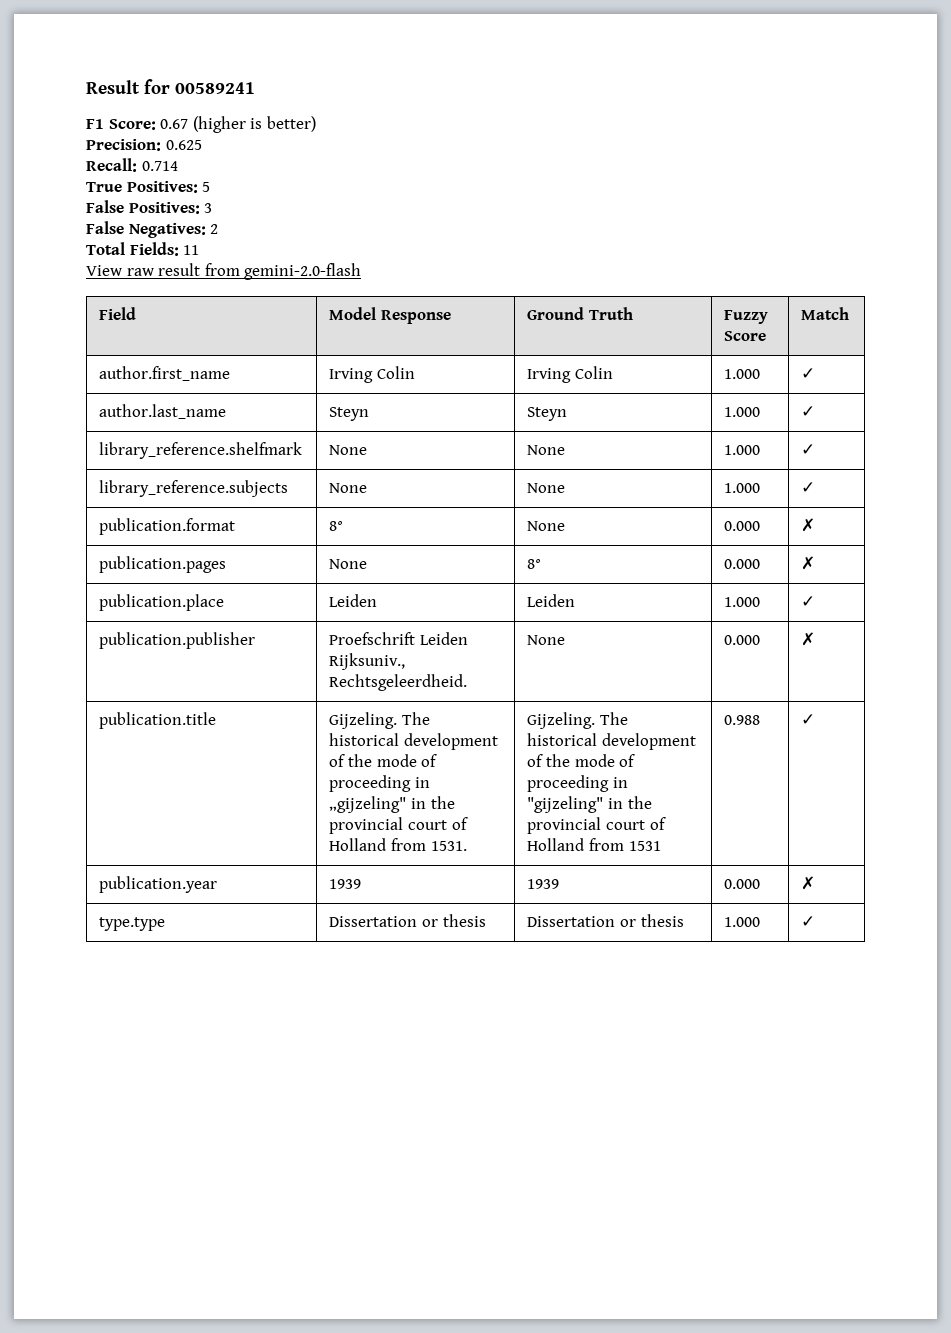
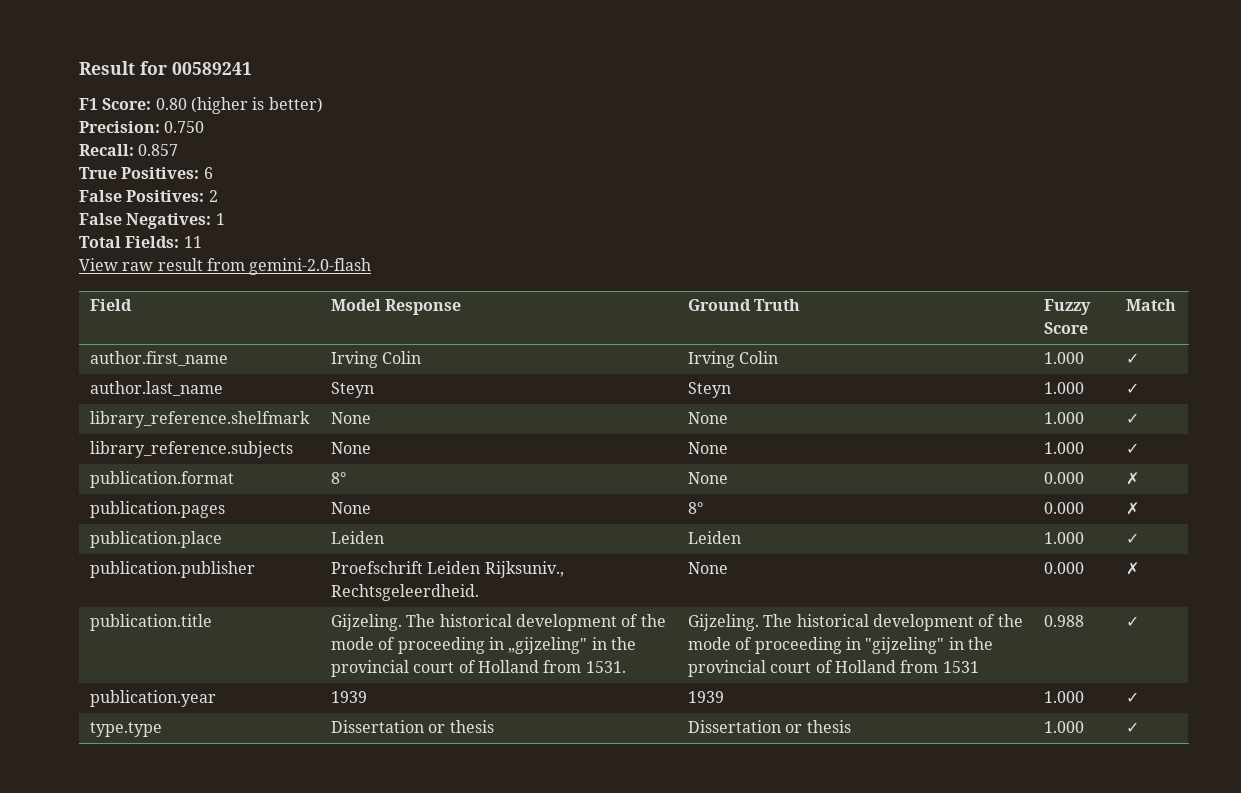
- F1 Score: 0.67 (higher is better)
+ F1 Score: 0.80 (higher is better)
- Precision: 0.625
+ Precision: 0.750
- Recall: 0.714
+ Recall: 0.857
- True Positives: 5
+ True Positives: 6
- False Positives: 3
+ False Positives: 2
- False Negatives: 2
+ False Negatives: 1
- publication.year | 1939 | 1939 | 0.000 | ✗
+ publication.year | 1939 | 1939 | 1.000 | ✓

